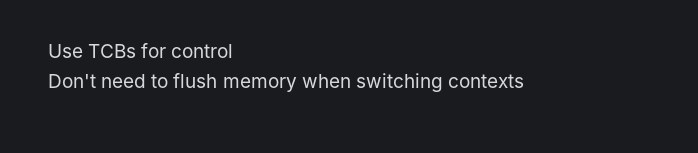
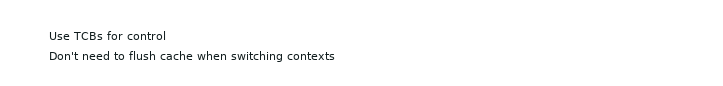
- Don't need to flush memory when switching contexts
+ Don't need to flush cache when switching contexts

